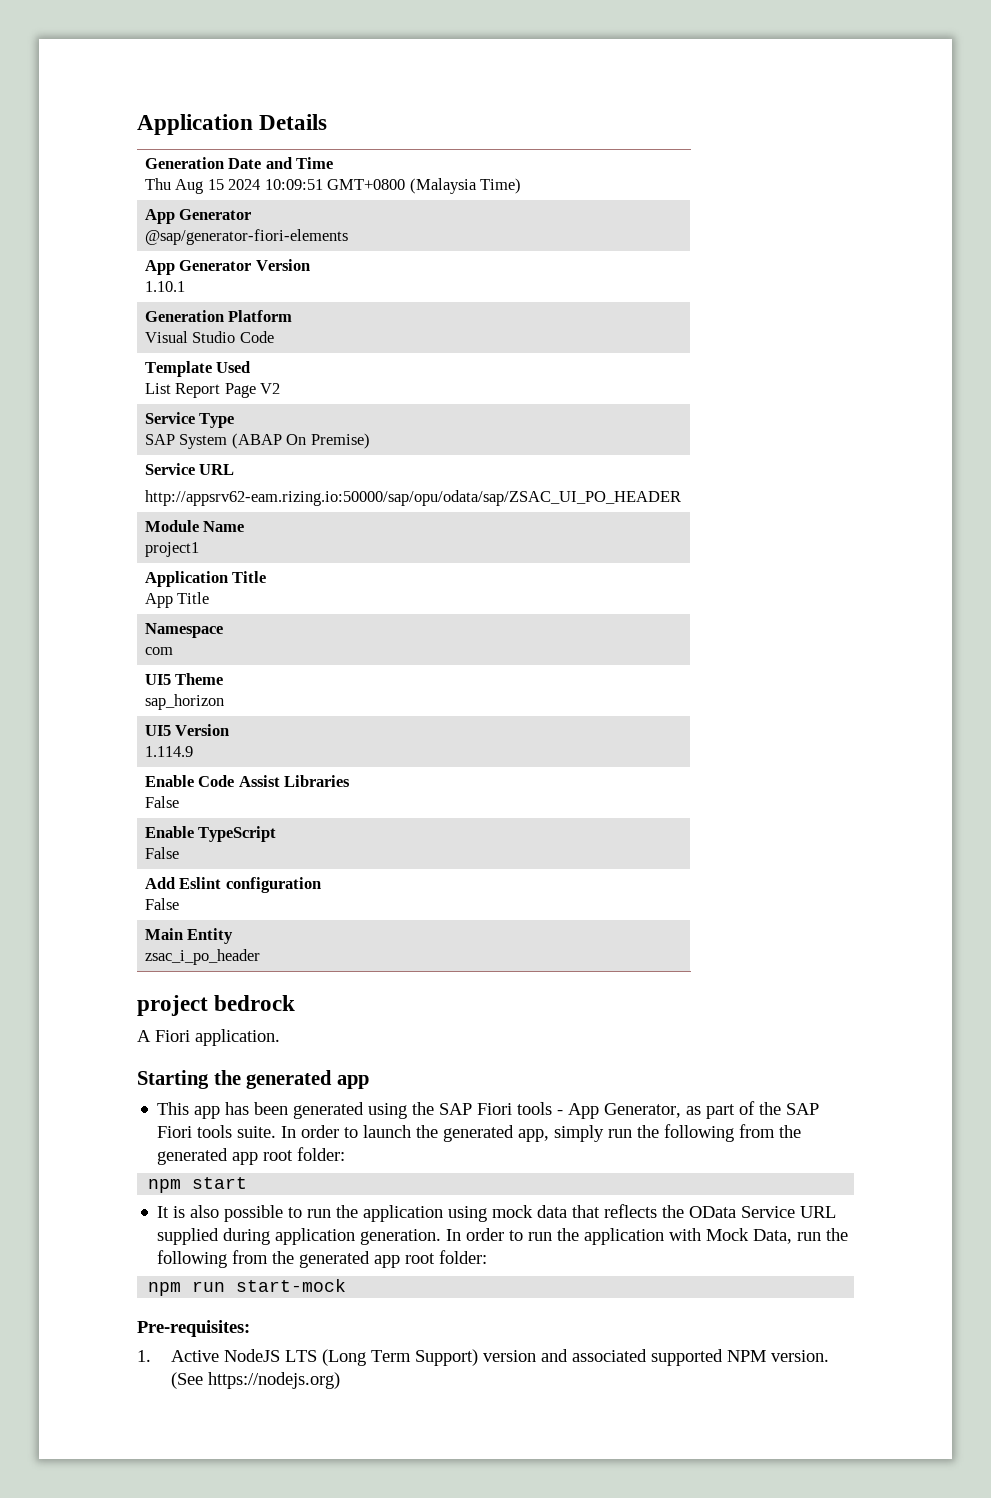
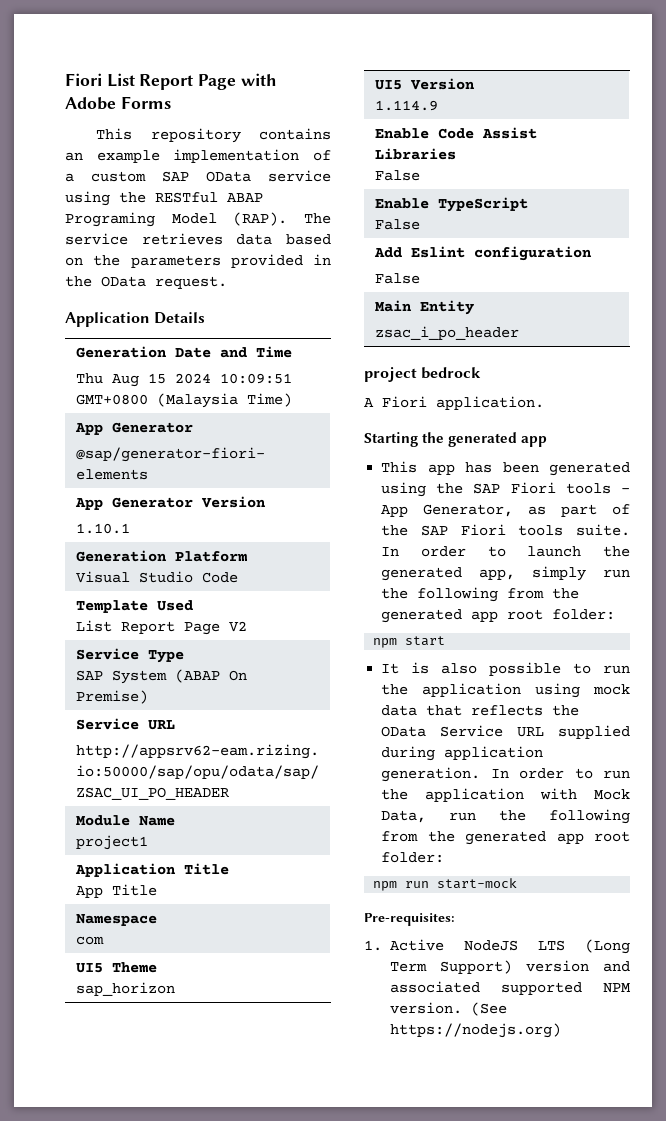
+ Fiori List Report Page with Adobe Forms
+ This repository contains an example implementation of a custom SAP OData service using the RESTful ABAP Programing Model (RAP). The service retrieves data based on the parameters provided in the OData request.

